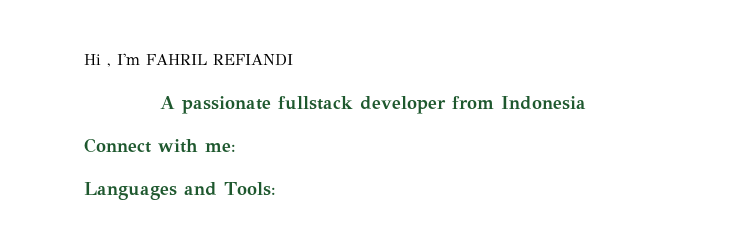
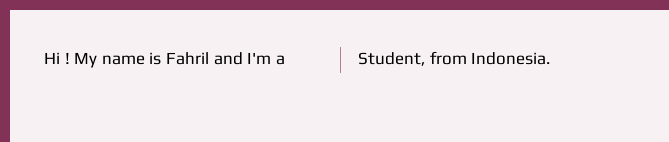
- Hi , I'm FAHRIL REFIANDI
- A passionate fullstack developer from Indonesia
- Connect with me:
- Languages and Tools:
+ Hi ! My name is Fahril and I'm a Student, from Indonesia.

